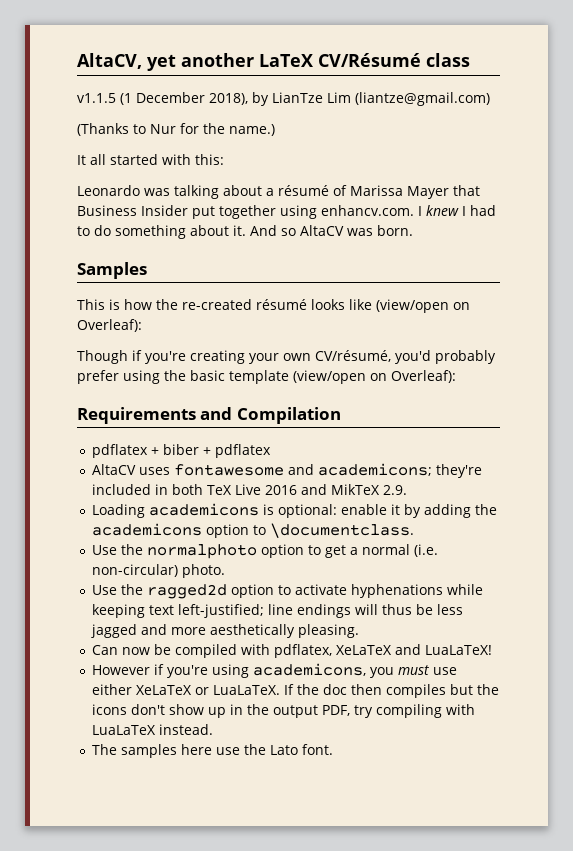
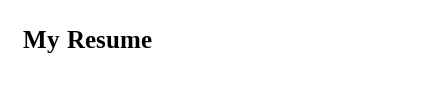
- AltaCV, yet another LaTeX CV/Résumé class
- v1.1.5 (1 December 2018), by LianTze Lim (liantze@gmail.com)
- (Thanks to Nur for the name.)
- It all started with this:
- Leonardo was talking about a résumé of Marissa Mayer that Business Insider put together using enhancv.com. I knew I had to do something about it. And so AltaCV was born.
- Samples
- This is how the re-created résumé looks like (view/open on Overleaf):
- Though if you're creating your own CV/résumé, you'd probably prefer using the basic template (view/open on Overleaf):
- Requirements and Compilation
- pdflatex + biber + pdflatex
- AltaCV uses fontawesome and academicons; they're included in both TeX Live 2016 and MikTeX 2.9.
- Loading academicons is optional: enable it by adding the academicons option to \documentclass.
- Use the normalphoto option to get a normal (i.e. non-circular) photo.
- Use the ragged2d option to activate hyphenations while keeping text left-justified; line endings will thus be less jagged and more aesthetically pleasing.
- Can now be compiled with pdflatex, XeLaTeX and LuaLaTeX!
- However if you're using academicons, you must use either XeLaTeX or LuaLaTeX. If the doc then compiles but the icons don't show up in the output PDF, try compiling with LuaLaTeX instead.
- The samples here use the Lato font.
+ My Resume

